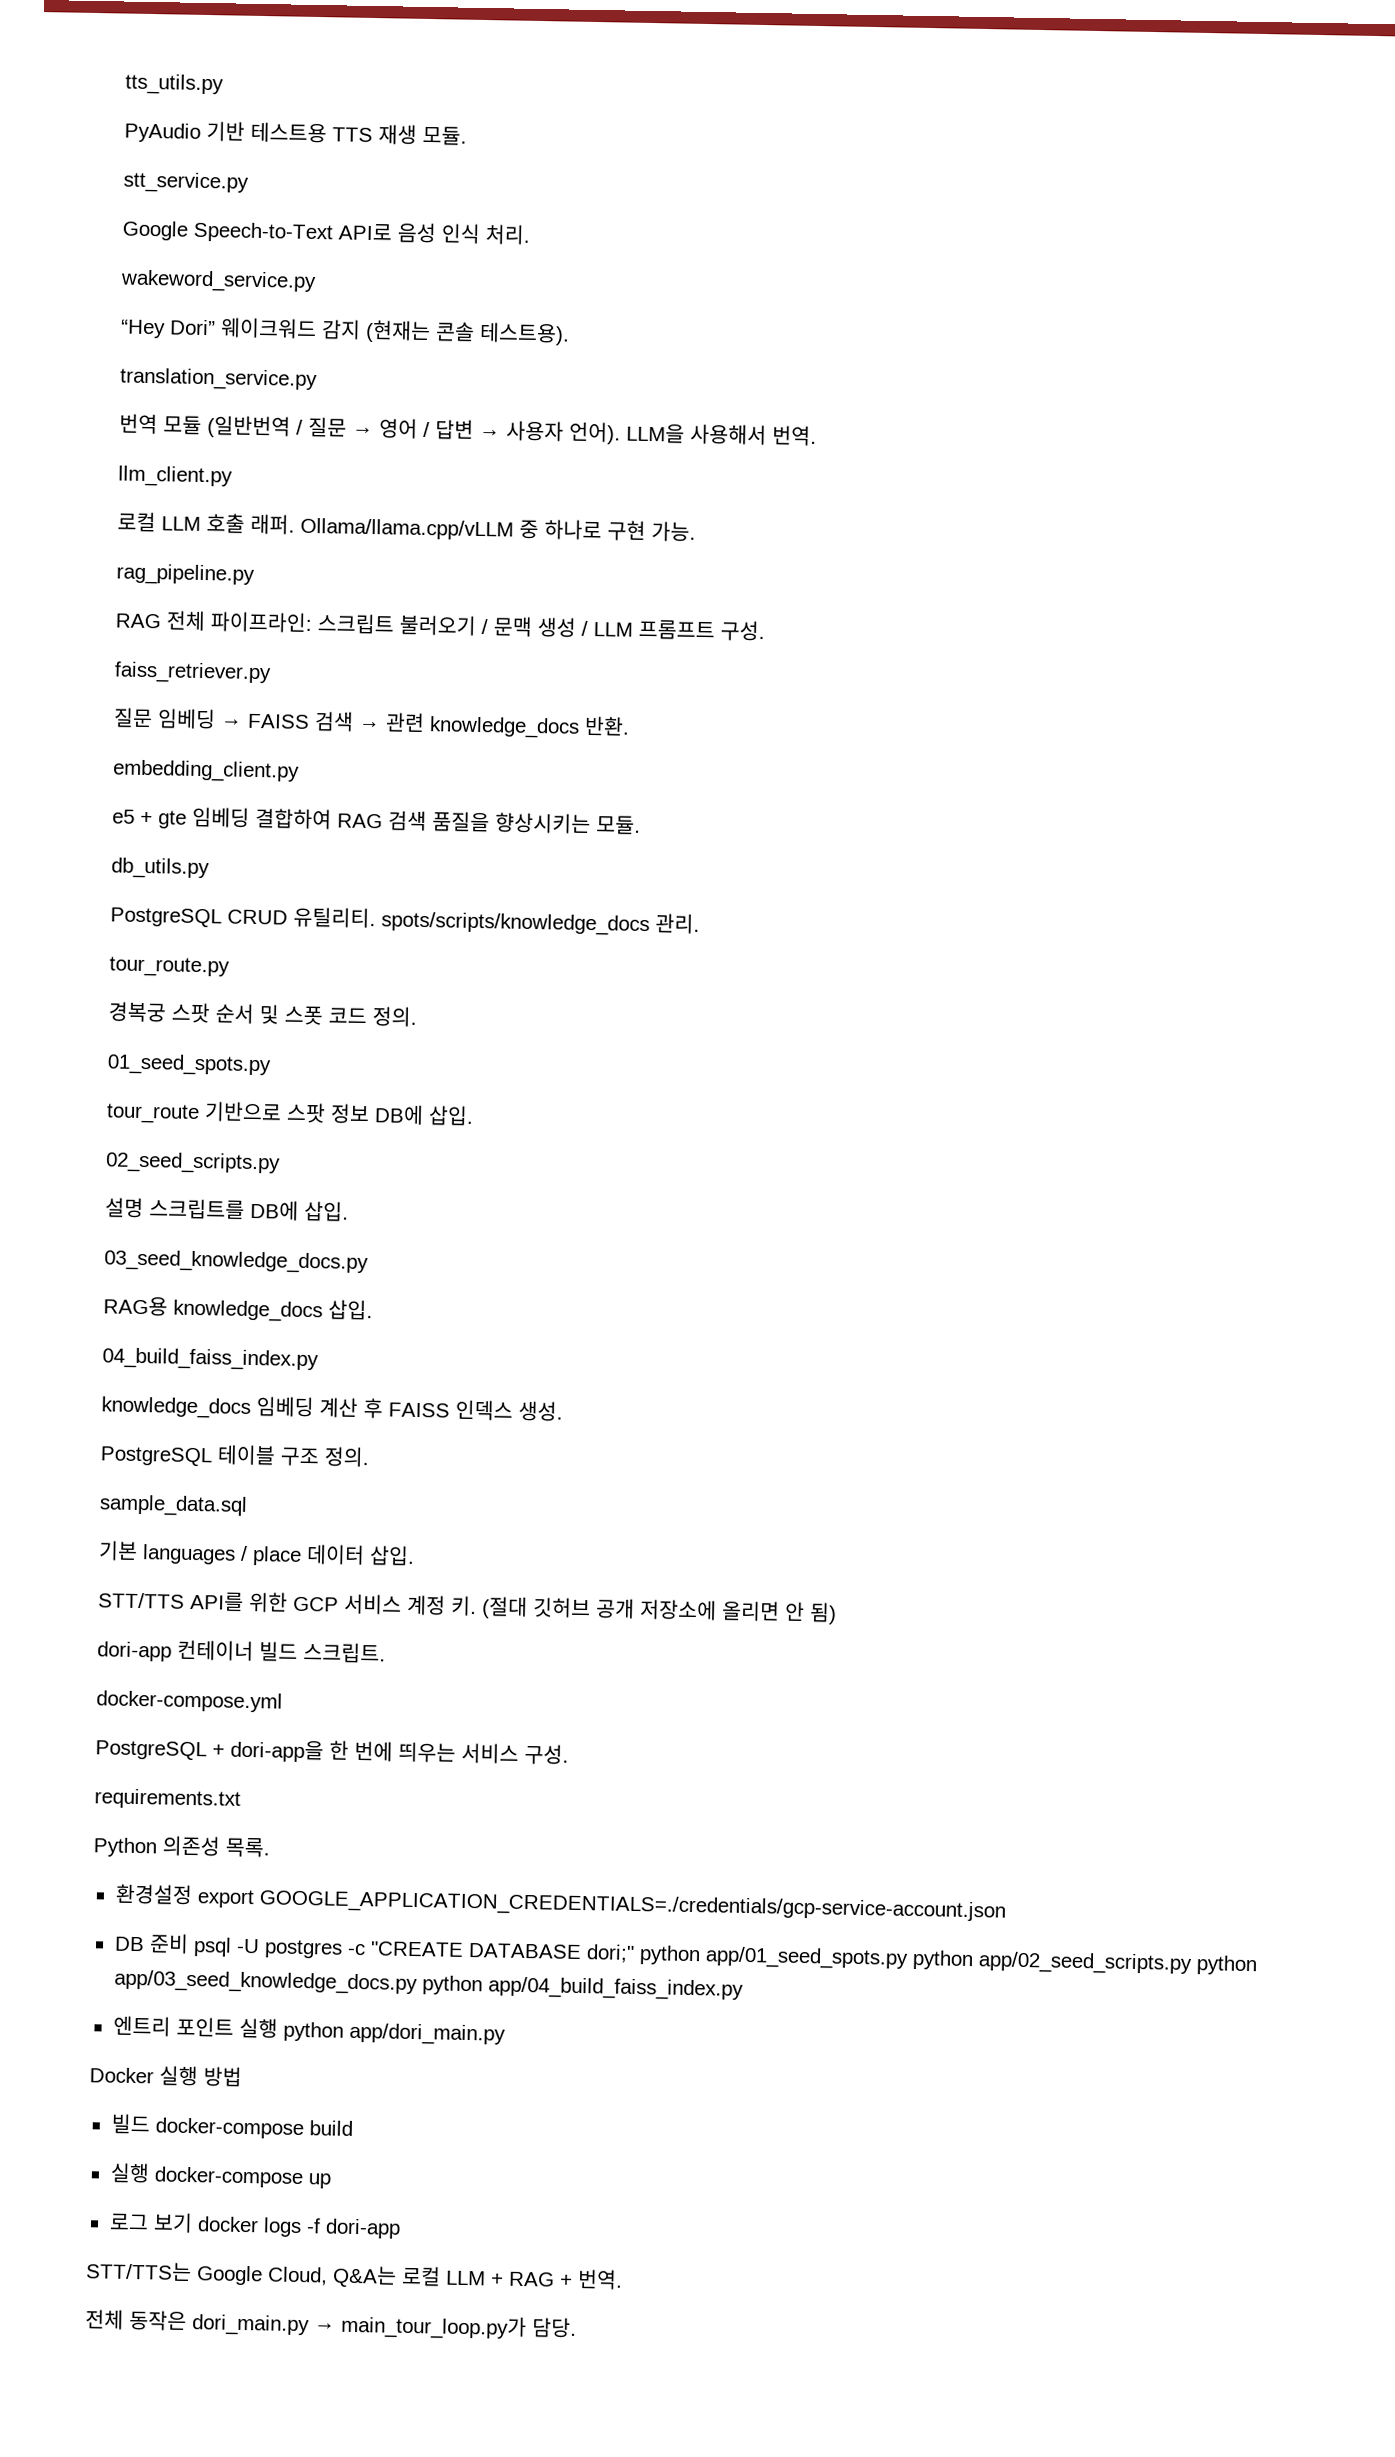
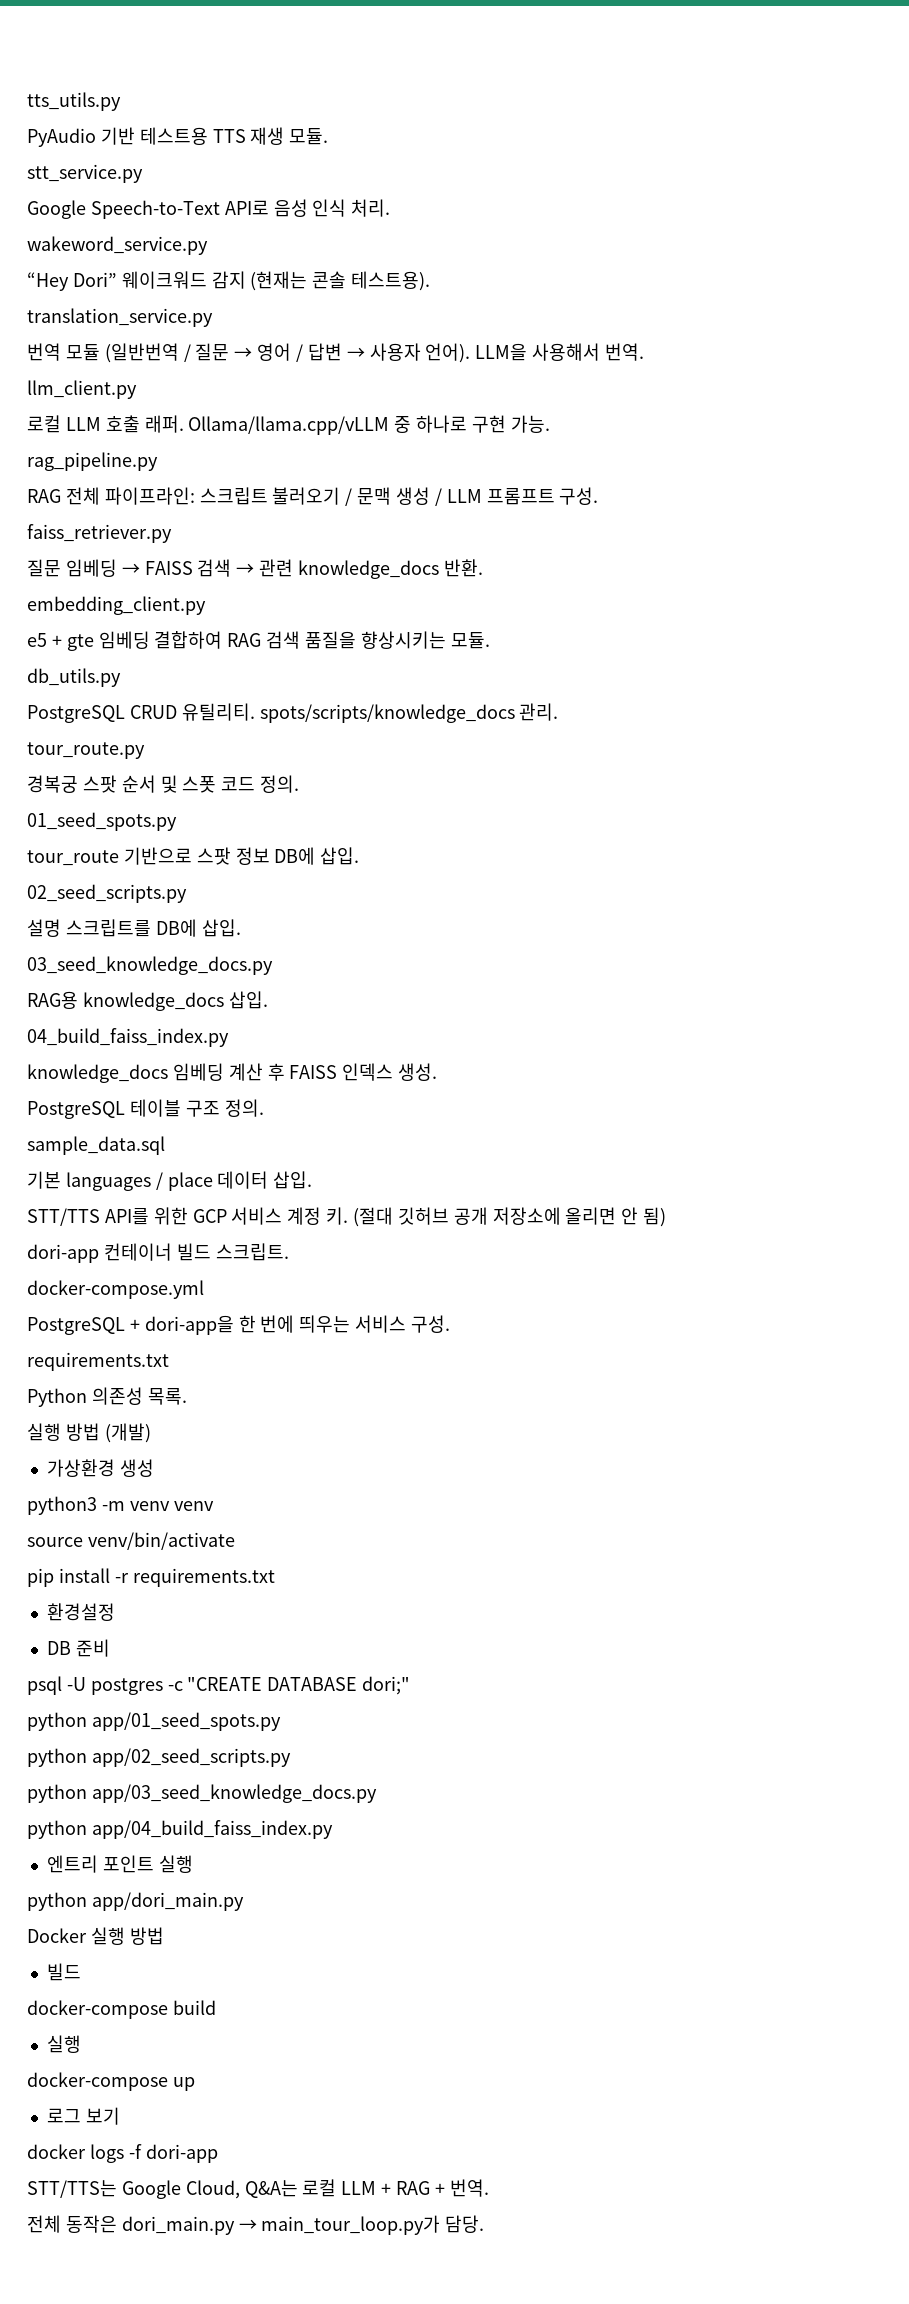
+ 실행 방법 (개발)
+ 가상환경 생성
+ python3 -m venv venv
+ source venv/bin/activate
+ pip install -r requirements.txt
- 환경설정 export GOOGLE_APPLICATION_CREDENTIALS=./credentials/gcp-service-account.json
+ 환경설정
- DB 준비 psql -U postgres -c "CREATE DATABASE dori;" python app/01_seed_spots.py python app/02_seed_scripts.py python app/03_seed_knowledge_docs.py python app/04_build_faiss_index.py
+ DB 준비
+ psql -U postgres -c "CREATE DATABASE dori;"
+ python app/01_seed_spots.py
+ python app/02_seed_scripts.py
+ python app/03_seed_knowledge_docs.py
+ python app/04_build_faiss_index.py
- 엔트리 포인트 실행 python app/dori_main.py
+ 엔트리 포인트 실행
+ python app/dori_main.py
  Docker 실행 방법
- 빌드 docker-compose build
- 실행 docker-compose up
+ 빌드
+ docker-compose build
+ 실행
+ docker-compose up
- 로그 보기 docker logs -f dori-app
+ 로그 보기
+ docker logs -f dori-app

